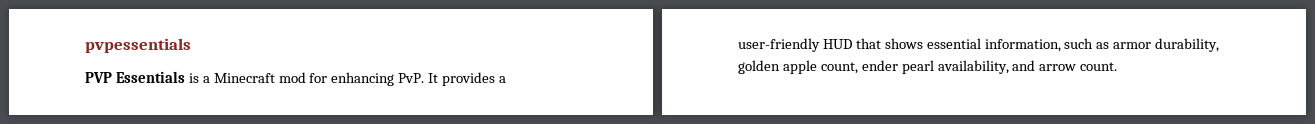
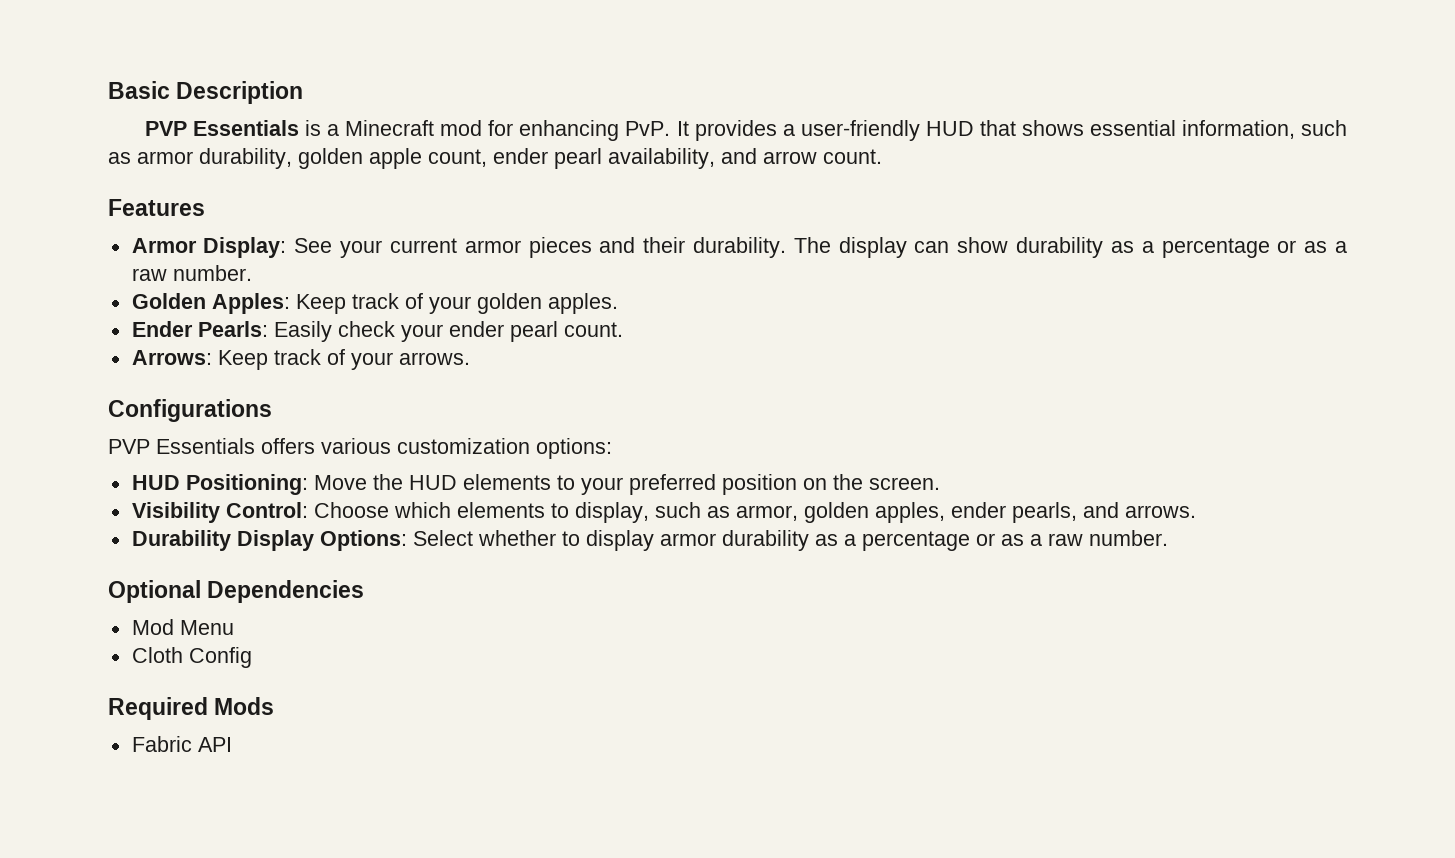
- pvpessentials
+ Basic Description
+ Features
+ Armor Display: See your current armor pieces and their durability. The display can show durability as a percentage or as a raw number.
+ Golden Apples: Keep track of your golden apples.
+ Ender Pearls: Easily check your ender pearl count.
+ Arrows: Keep track of your arrows.
+ Configurations
+ PVP Essentials offers various customization options:
+ HUD Positioning: Move the HUD elements to your preferred position on the screen.
+ Visibility Control: Choose which elements to display, such as armor, golden apples, ender pearls, and arrows.
+ Durability Display Options: Select whether to display armor durability as a percentage or as a raw number.
+ Optional Dependencies
+ Mod Menu
+ Cloth Config
+ Required Mods
+ Fabric API

